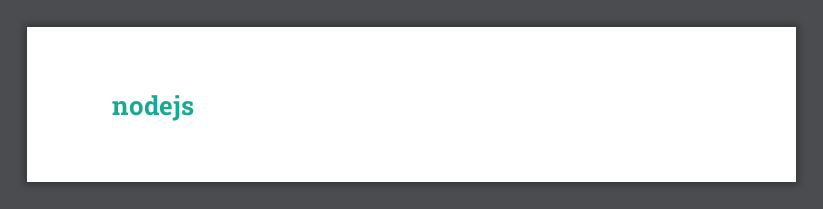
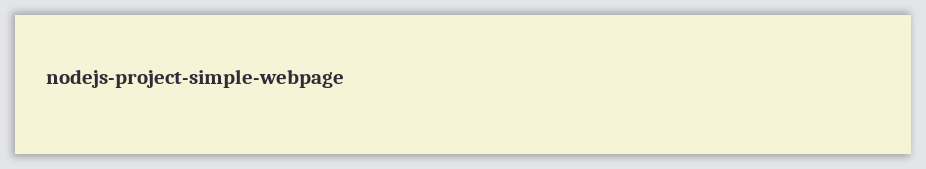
- nodejs
+ nodejs-project-simple-webpage

